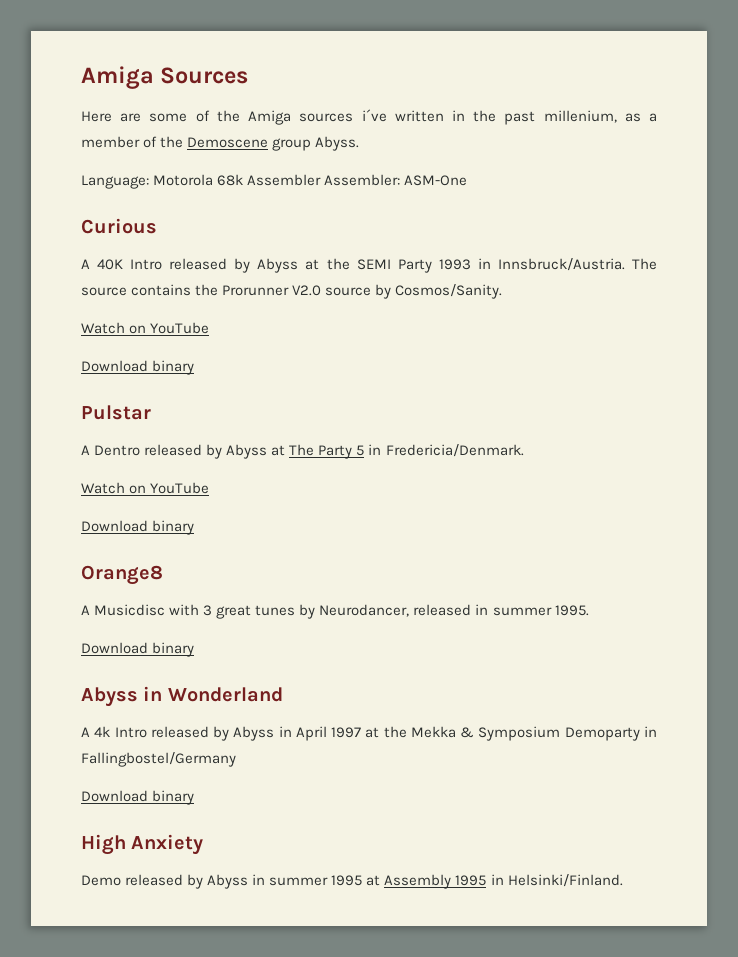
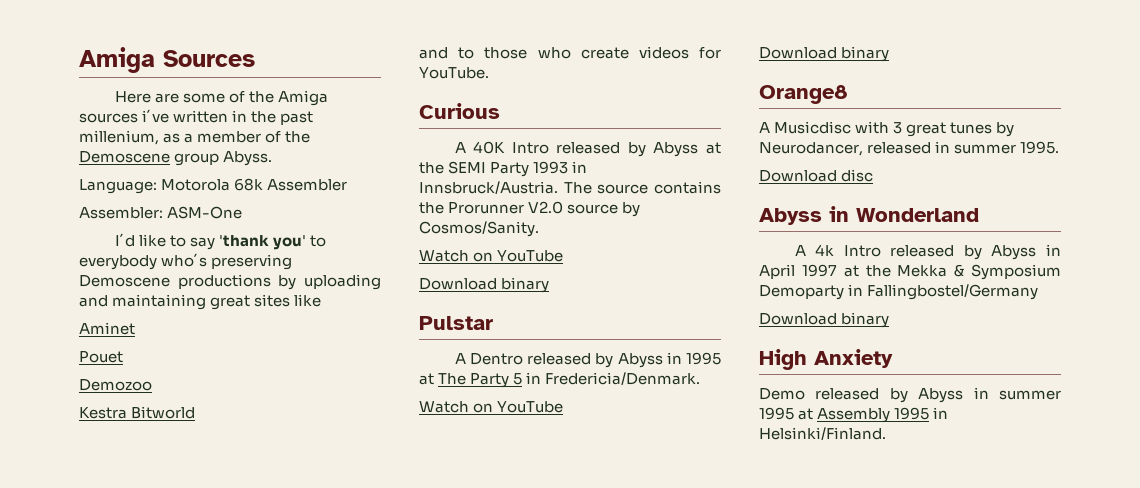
- Language: Motorola 68k Assembler Assembler: ASM-One
+ Language: Motorola 68k Assembler
+ Assembler: ASM-One
+ I´d like to say 'thank you' to everybody who´s preserving Demoscene productions by uploading and maintaining great sites like
+ Aminet
+ Pouet
+ Demozoo
+ Kestra Bitworld
+ and to those who create videos for YouTube.
- A Dentro released by Abyss at The Party 5 in Fredericia/Denmark.
+ A Dentro released by Abyss in 1995 at The Party 5 in Fredericia/Denmark.
  A Musicdisc with 3 great tunes by Neurodancer, released in summer 1995.
- Download binary
+ Download disc

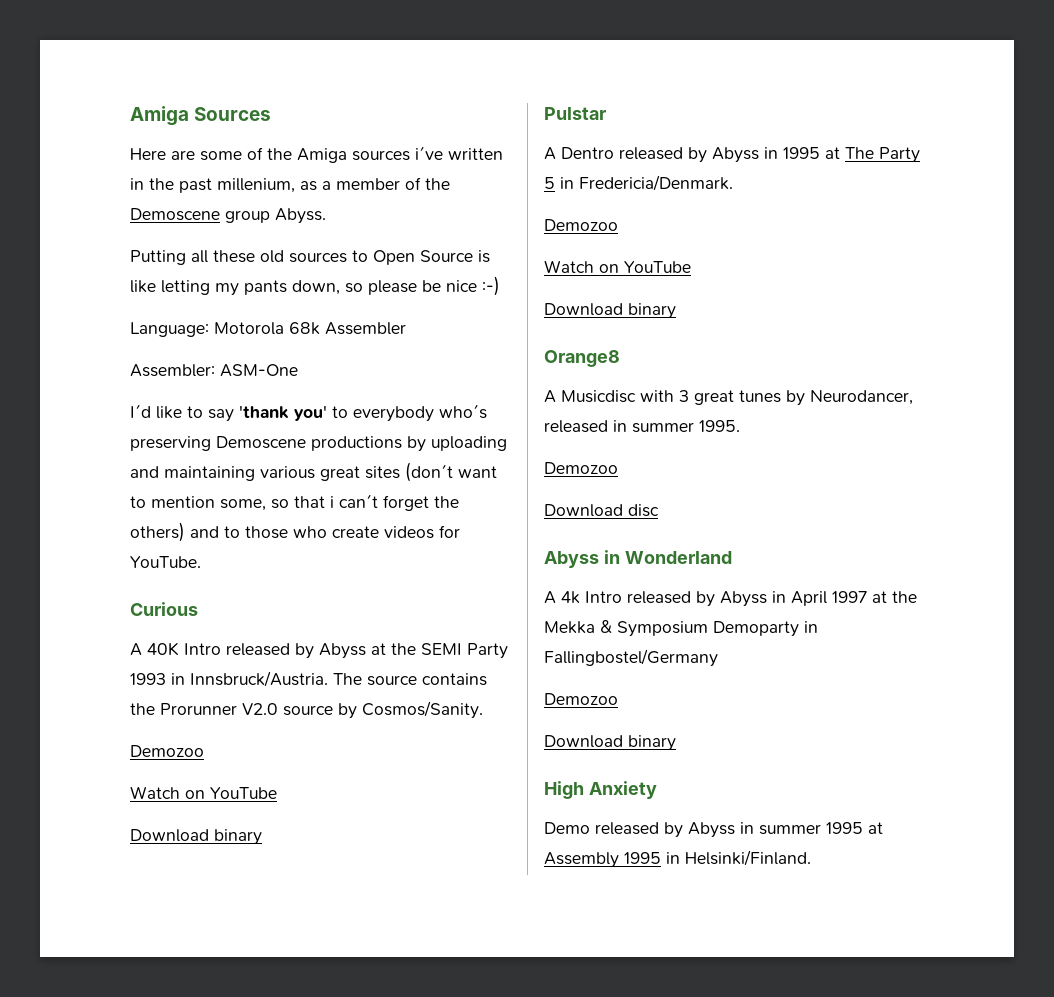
+ Putting all these old sources to Open Source is like letting my pants down, so please be nice :-)
- I´d like to say 'thank you' to everybody who´s preserving Demoscene productions by uploading and maintaining great sites like
- Aminet
- Pouet
- Demozoo
- Kestra Bitworld
- and to those who create videos for YouTube.
+ I´d like to say 'thank you' to everybody who´s preserving Demoscene productions by uploading and maintaining various great sites (don´t want to mention some, so that i can´t forget the others) and to those who create videos for YouTube.
  The source contains the Prorunner V2.0 source by Cosmos/Sanity.
+ Demozoo
  A Dentro released by Abyss in 1995 at The Party 5 in Fredericia/Denmark.
+ Demozoo
  A Musicdisc with 3 great tunes by Neurodancer, released in summer 1995.
+ Demozoo
  A 4k Intro released by Abyss in April 1997 at the Mekka & Symposium Demoparty in Fallingbostel/Germany
+ Demozoo

